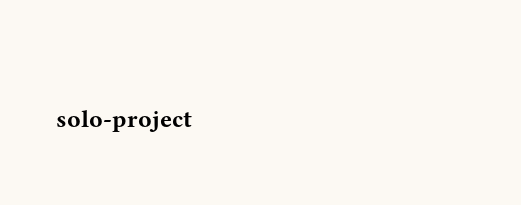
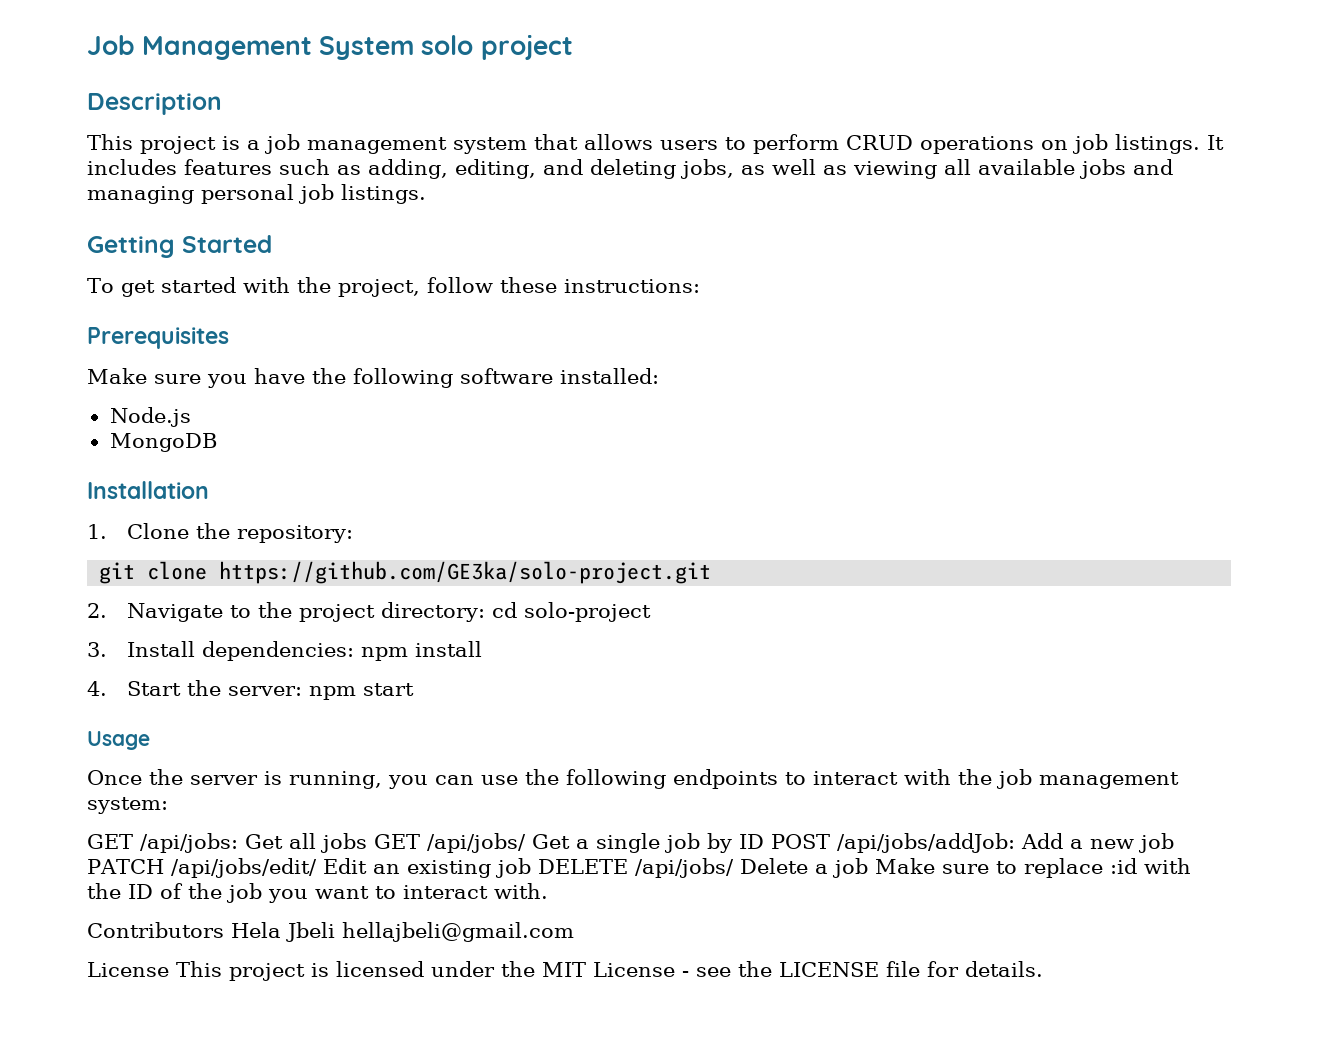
- solo-project
+ Job Management System solo project
+ Description
+ This project is a job management system that allows users to perform CRUD operations on job listings. It includes features such as adding, editing, and deleting jobs, as well as viewing all available jobs and managing personal job listings.
+ Getting Started
+ To get started with the project, follow these instructions:
+ Prerequisites
+ Make sure you have the following software installed:
+ Node.js
+ MongoDB
+ Installation
+ 1. Clone the repository:
+ git clone https://github.com/GE3ka/solo-project.git
+ 2. Navigate to the project directory: cd solo-project
+ 3. Install dependencies: npm install
+ 4. Start the server: npm start
+ Usage
+ Once the server is running, you can use the following endpoints to interact with the job management system:
+ GET /api/jobs: Get all jobs GET /api/jobs/ Get a single job by ID POST /api/jobs/addJob: Add a new job PATCH /api/jobs/edit/ Edit an existing job DELETE /api/jobs/ Delete a job Make sure to replace :id with the ID of the job you want to interact with.
+ Contributors Hela Jbeli hellajbeli@gmail.com
+ License This project is licensed under the MIT License - see the LICENSE file for details.

